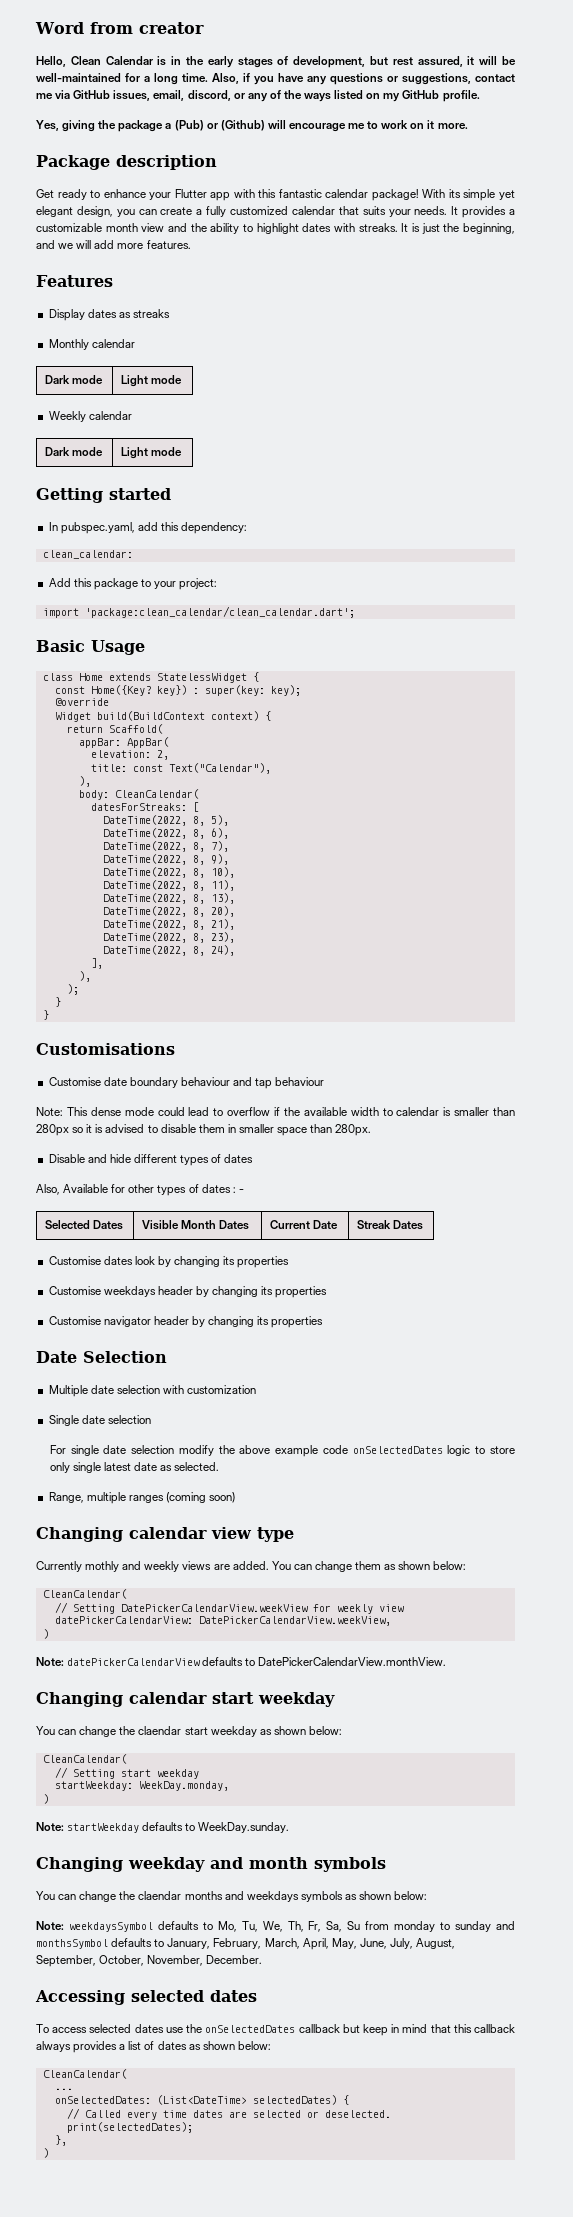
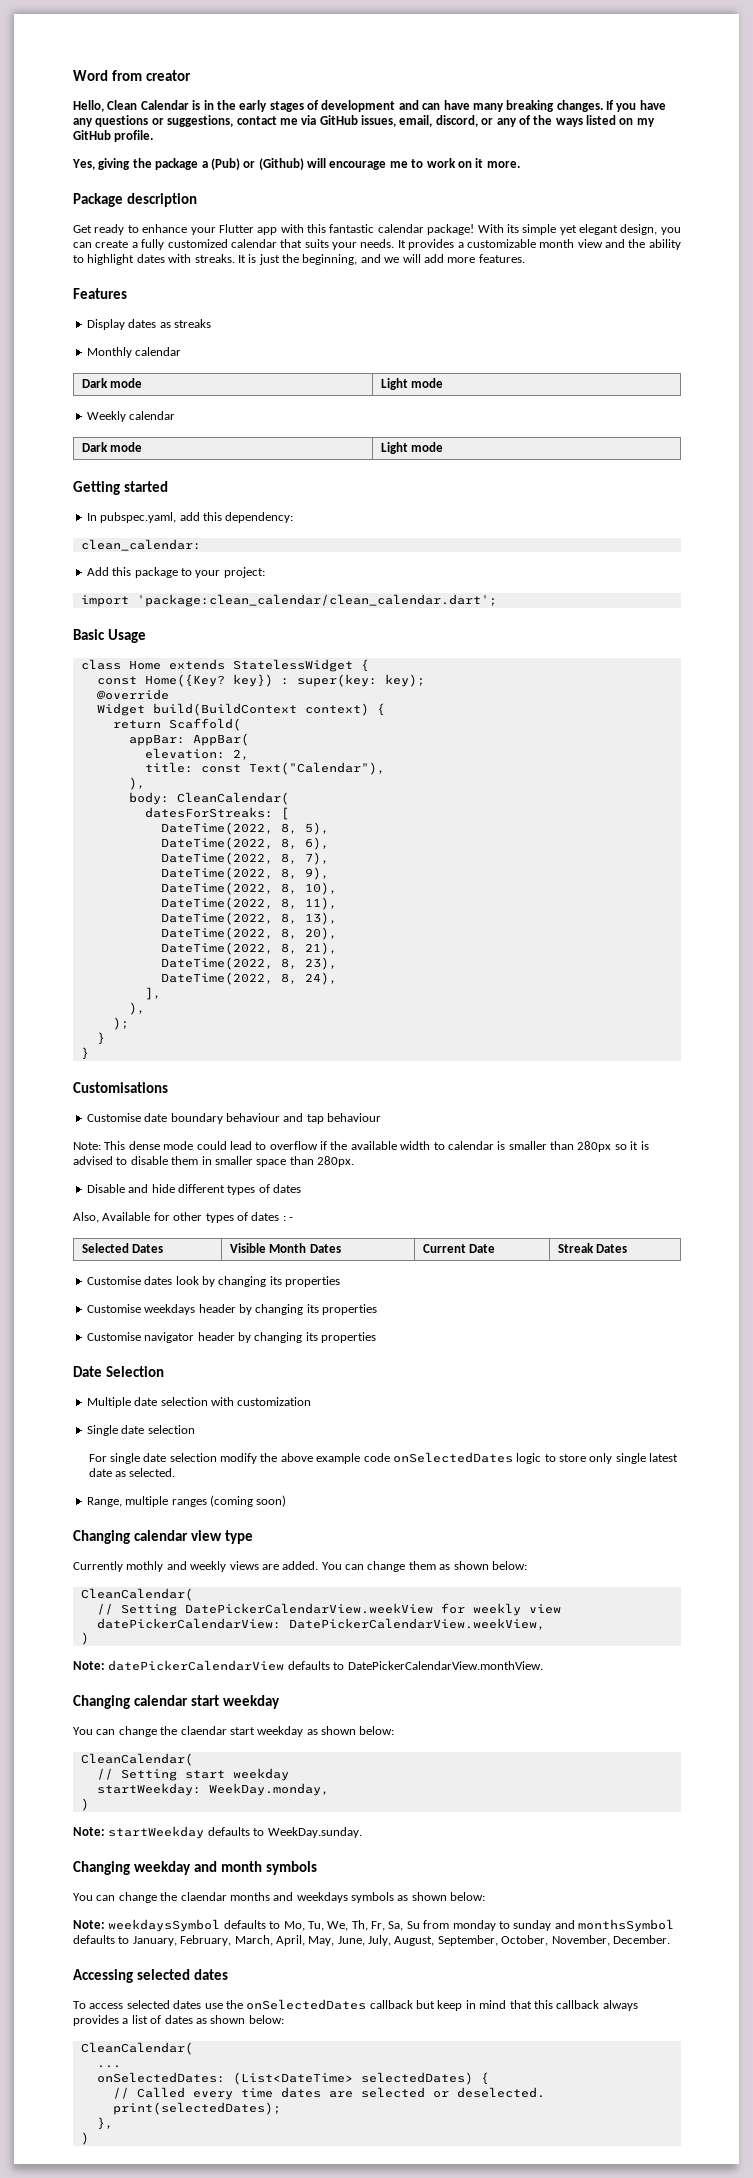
- Hello, Clean Calendar is in the early stages of development, but rest assured, it will be well-maintained for a long time. Also, if you have any questions or suggestions, contact me via GitHub issues, email, discord, or any of the ways listed on my GitHub profile.
+ Hello, Clean Calendar is in the early stages of development and can have many breaking changes. If you have any questions or suggestions, contact me via GitHub issues, email, discord, or any of the ways listed on my GitHub profile.

